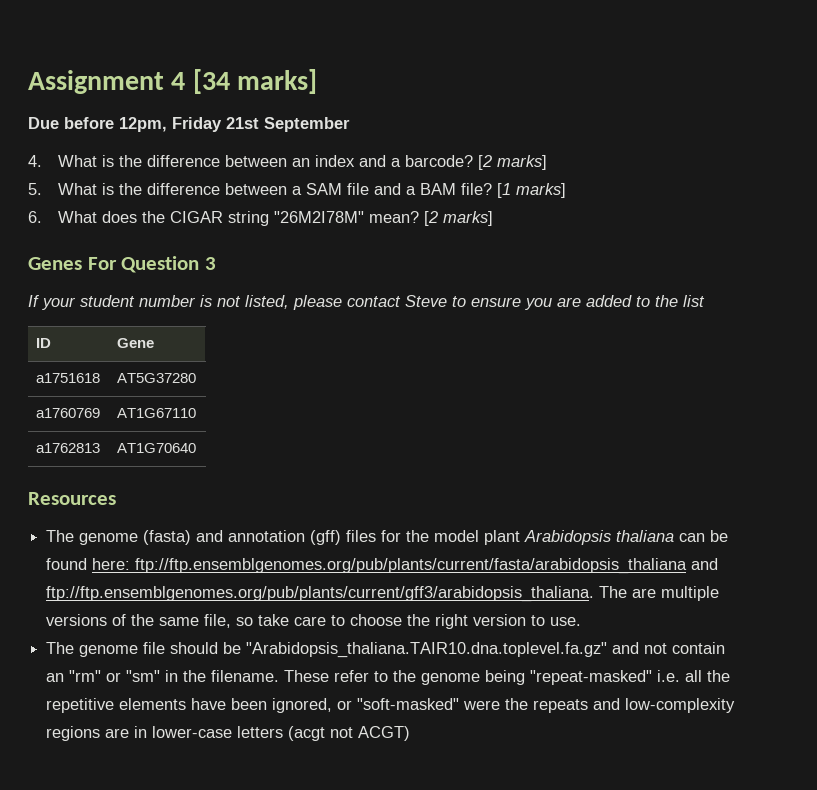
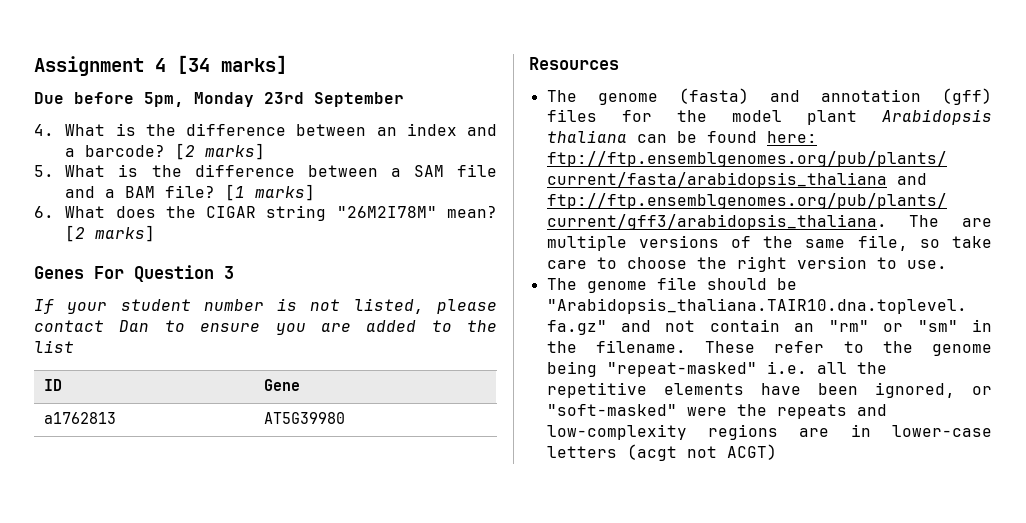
- Due before 12pm, Friday 21st September
+ Due before 5pm, Monday 23rd September
- If your student number is not listed, please contact Steve to ensure you are added to the list
+ If your student number is not listed, please contact Dan to ensure you are added to the list
- a1751618 | AT5G37280
- a1760769 | AT1G67110
- a1762813 | AT1G70640
+ a1762813 | AT5G39980

